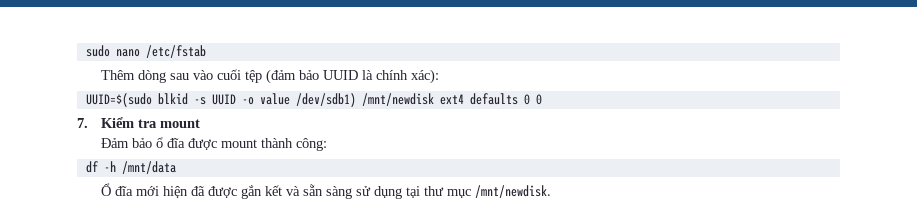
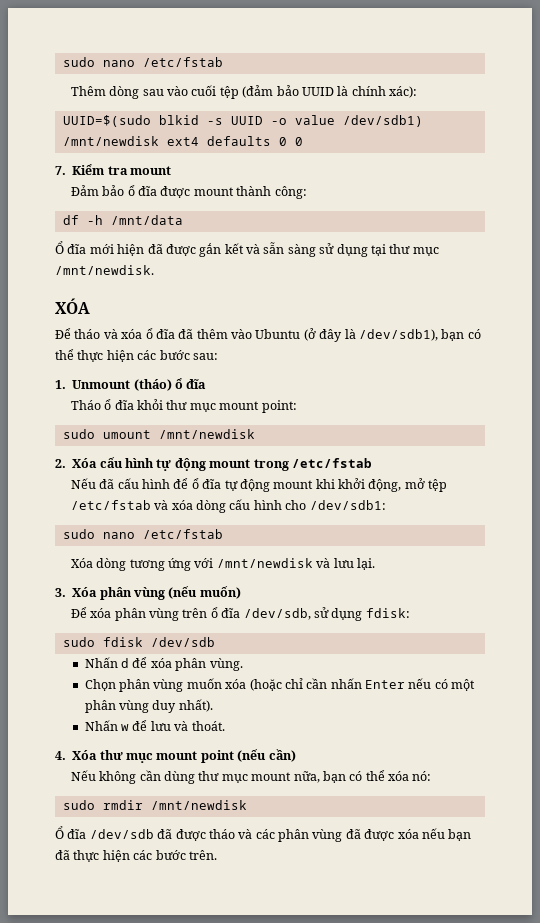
+ XÓA
+ Để tháo và xóa ổ đĩa đã thêm vào Ubuntu (ở đây là /dev/sdb1), bạn có thể thực hiện các bước sau:
+ 1. Unmount (tháo) ổ đĩa
+ Tháo ổ đĩa khỏi thư mục mount point:
+ sudo umount /mnt/newdisk
+ 2. Xóa cấu hình tự động mount trong /etc/fstab
+ Nếu đã cấu hình để ổ đĩa tự động mount khi khởi động, mở tệp /etc/fstab và xóa dòng cấu hình cho /dev/sdb1:
+ sudo nano /etc/fstab
+ Xóa dòng tương ứng với /mnt/newdisk và lưu lại.
+ 3. Xóa phân vùng (nếu muốn)
+ Để xóa phân vùng trên ổ đĩa /dev/sdb, sử dụng fdisk:
+ sudo fdisk /dev/sdb
+ Nhấn d để xóa phân vùng.
+ Chọn phân vùng muốn xóa (hoặc chỉ cần nhấn Enter nếu có một phân vùng duy nhất).
+ Nhấn w để lưu và thoát.
+ 4. Xóa thư mục mount point (nếu cần)
+ Nếu không cần dùng thư mục mount nữa, bạn có thể xóa nó:
+ sudo rmdir /mnt/newdisk
+ Ổ đĩa /dev/sdb đã được tháo và các phân vùng đã được xóa nếu bạn đã thực hiện các bước trên.

